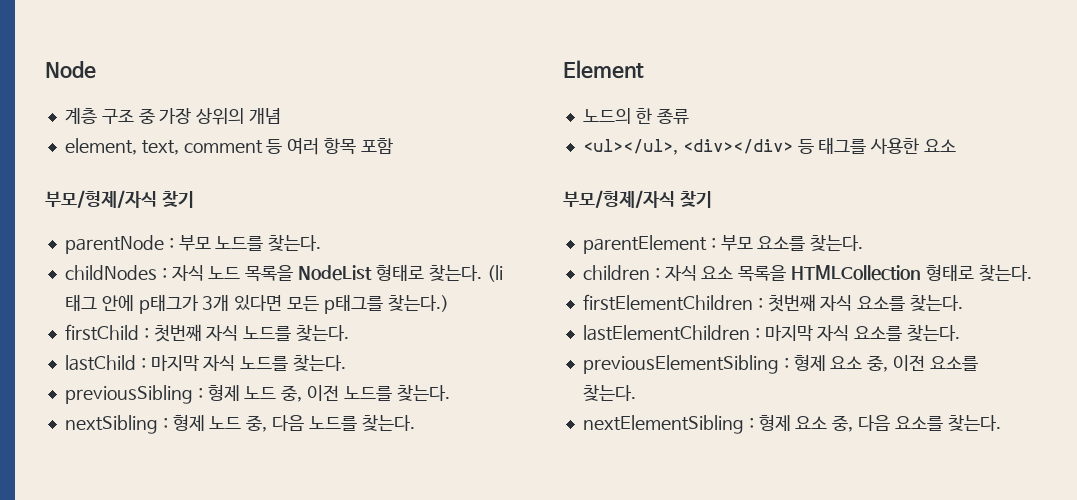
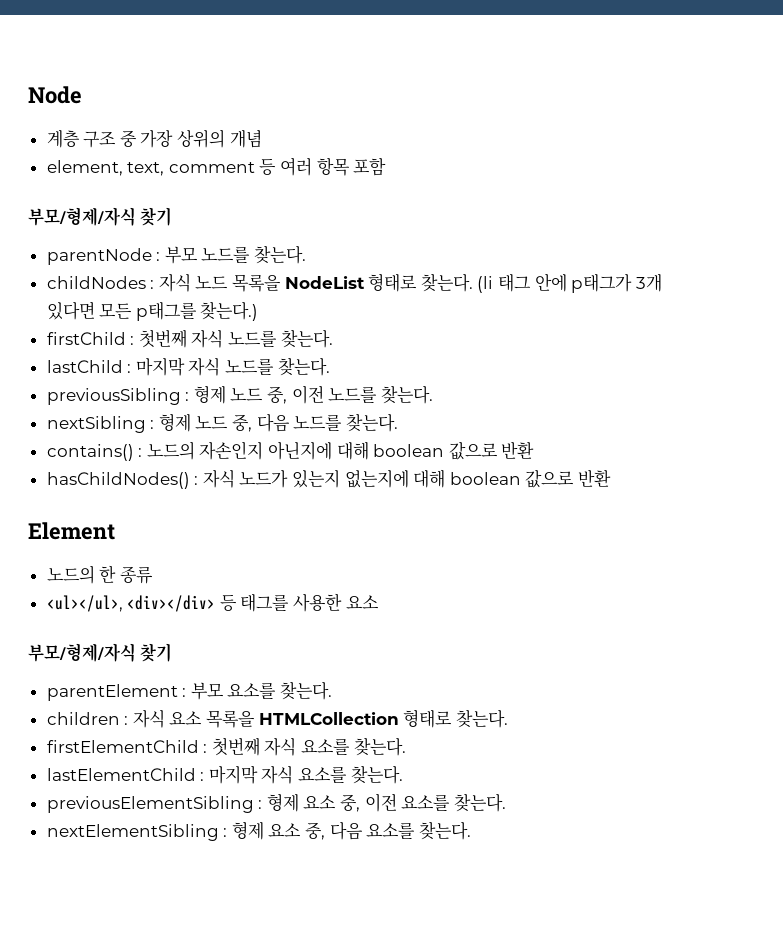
+ contains() : 노드의 자손인지 아닌지에 대해 boolean 값으로 반환
+ hasChildNodes() : 자식 노드가 있는지 없는지에 대해 boolean 값으로 반환
- firstElementChildren : 첫번째 자식 요소를 찾는다.
+ firstElementChild : 첫번째 자식 요소를 찾는다.
- lastElementChildren : 마지막 자식 요소를 찾는다.
+ lastElementChild : 마지막 자식 요소를 찾는다.

